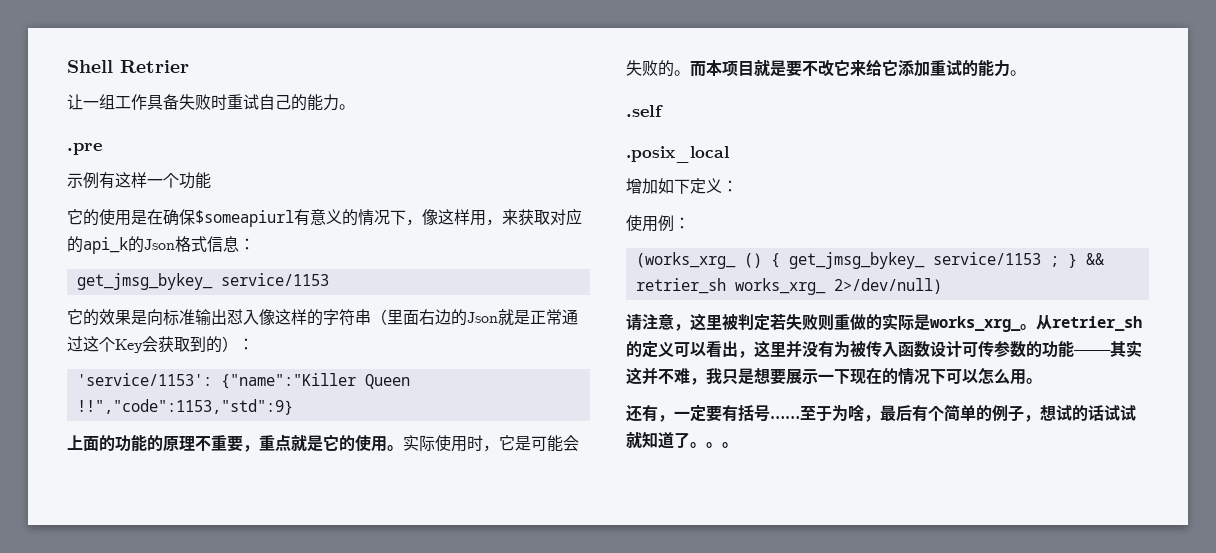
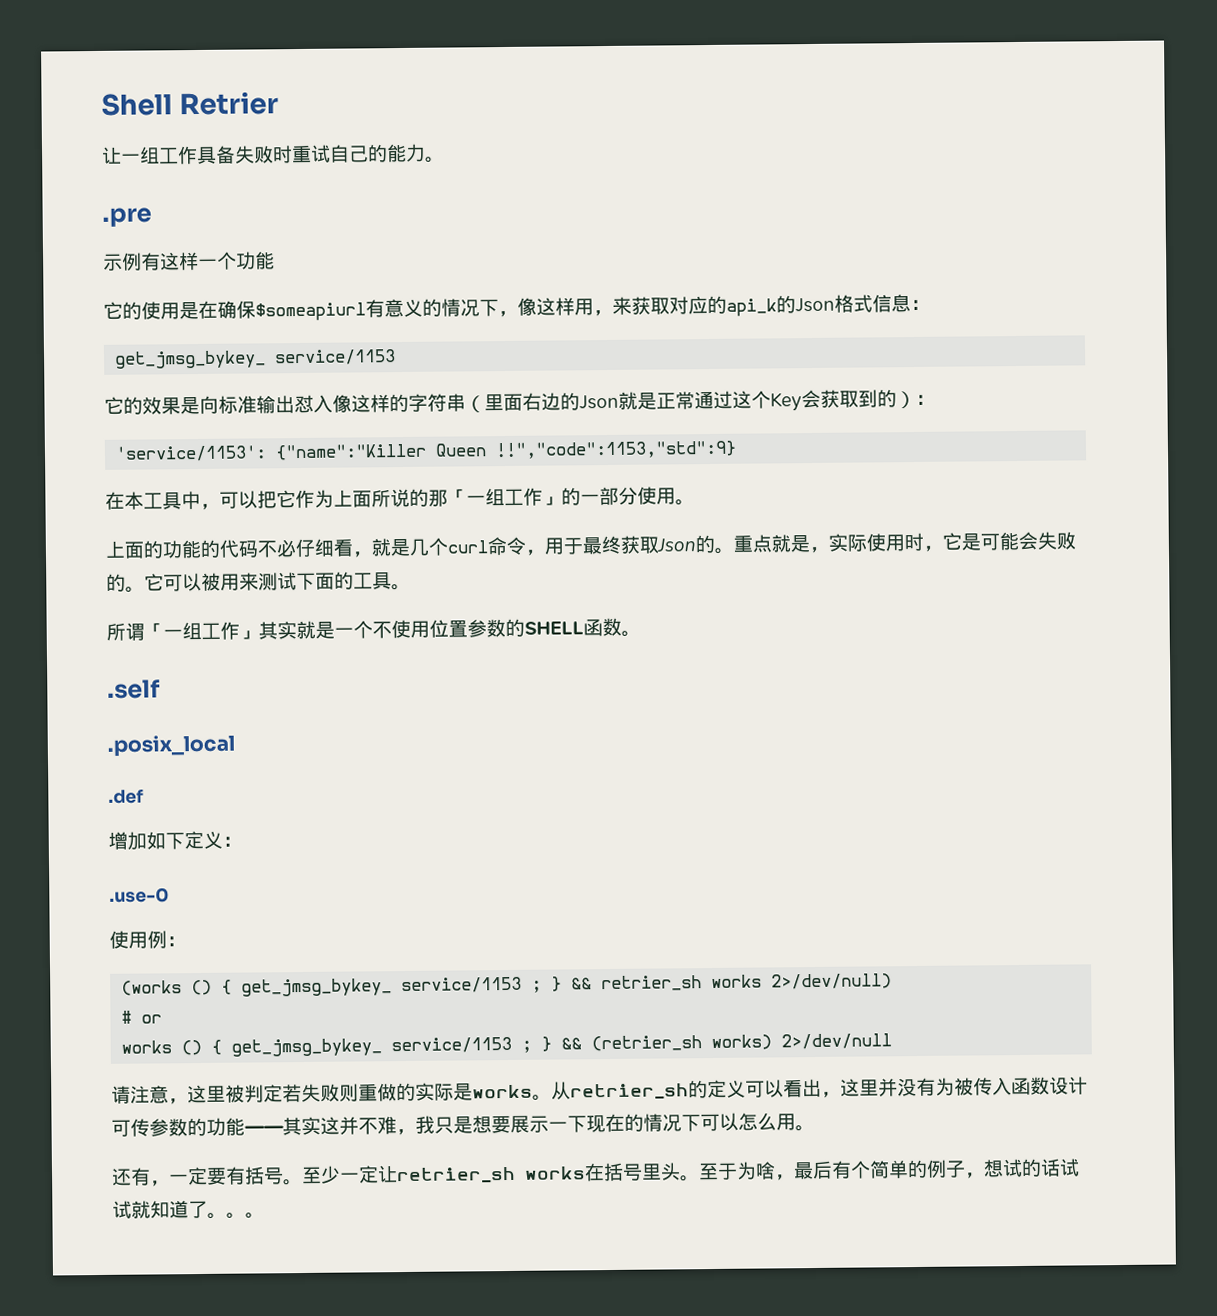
- 上面的功能的原理不重要，重点就是它的使用。实际使用时，它是可能会失败的。
+ 在本工具中，可以把它作为上面所说的那「一组工作」的一部分使用。
+ 上面的功能的代码不必仔细看，就是几个curl命令，用于最终获取Json的。重点就是，实际使用时，它是可能会失败的。
- 而本项目就是要不改它来给它添加重试的能力。
+ 它可以被用来测试下面的工具。
+ 所谓「一组工作」其实就是一个不使用位置参数的SHELL函数。
+ .def
+ .use-0
- (works_xrg_ () { get_jmsg_bykey_ service/1153 ; } && retrier_sh works_xrg_ 2>/dev/null)
+ (works () { get_jmsg_bykey_ service/1153 ; } && retrier_sh works 2>/dev/null)
+ # or
+ works () { get_jmsg_bykey_ service/1153 ; } && (retrier_sh works) 2>/dev/null
- 请注意，这里被判定若失败则重做的实际是works_xrg_。
+ 请注意，这里被判定若失败则重做的实际是works。
- 还有，一定要有括号……
+ 还有，一定要有括号。至少一定让retrier_sh works在括号里头。

